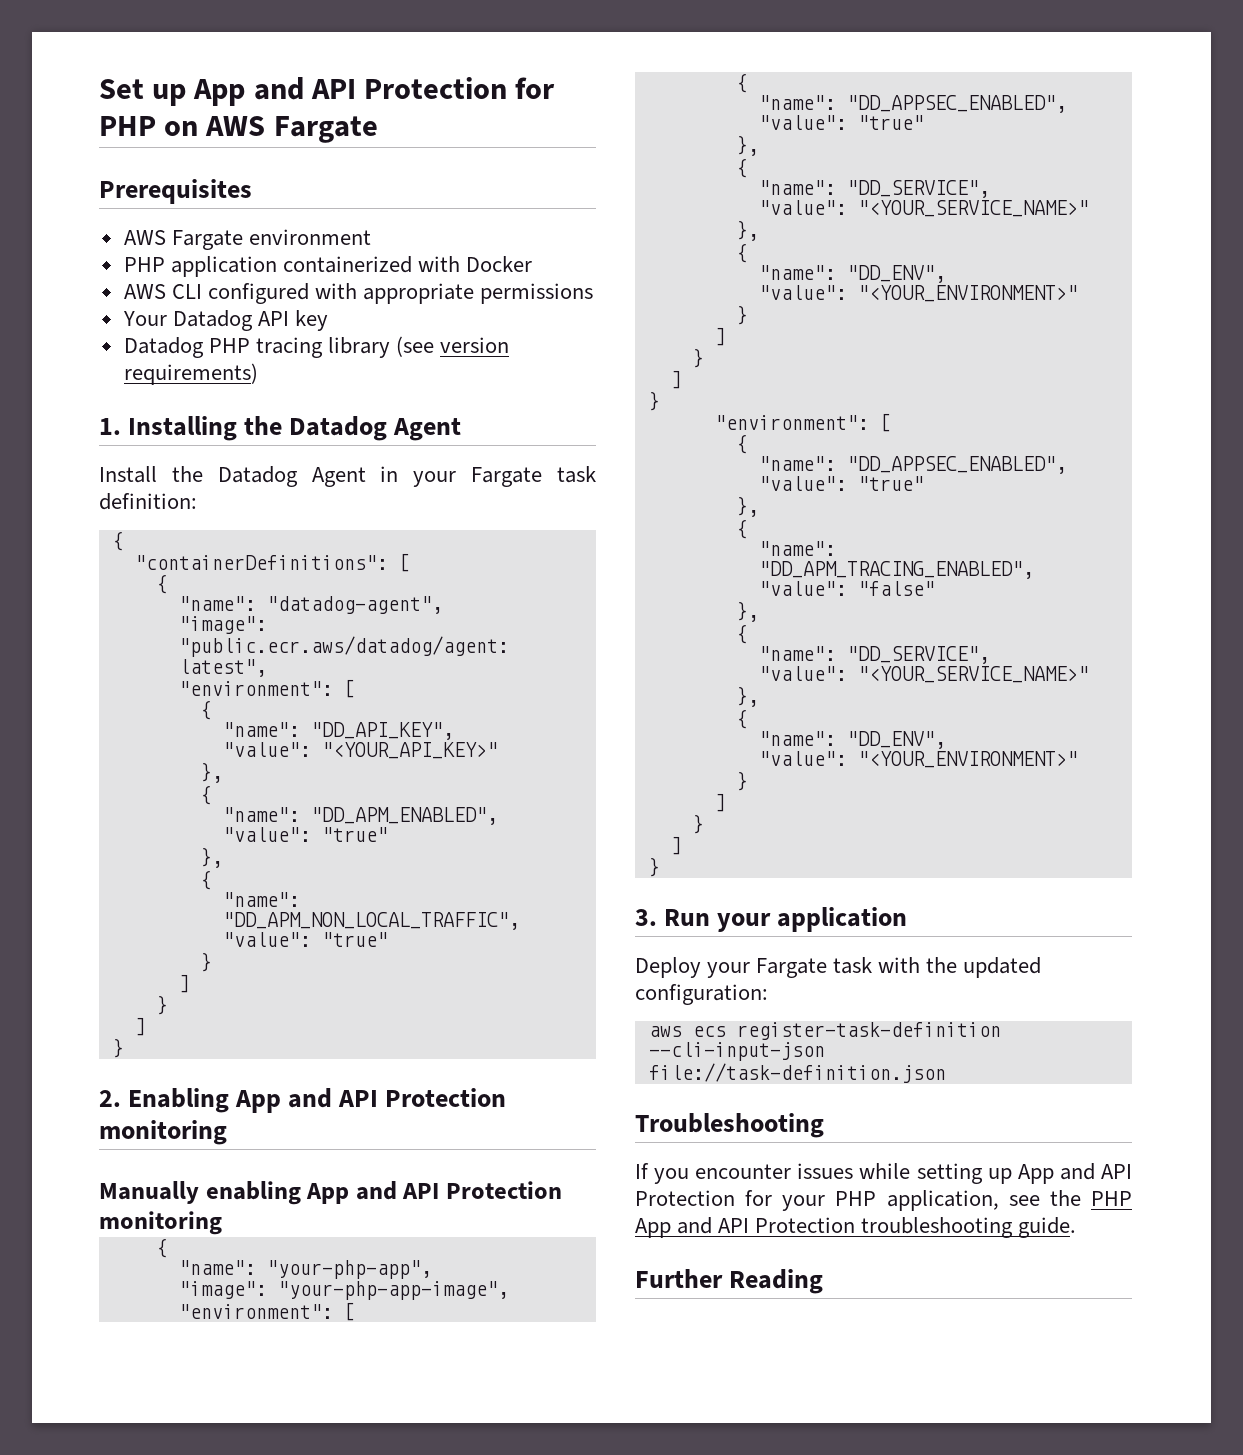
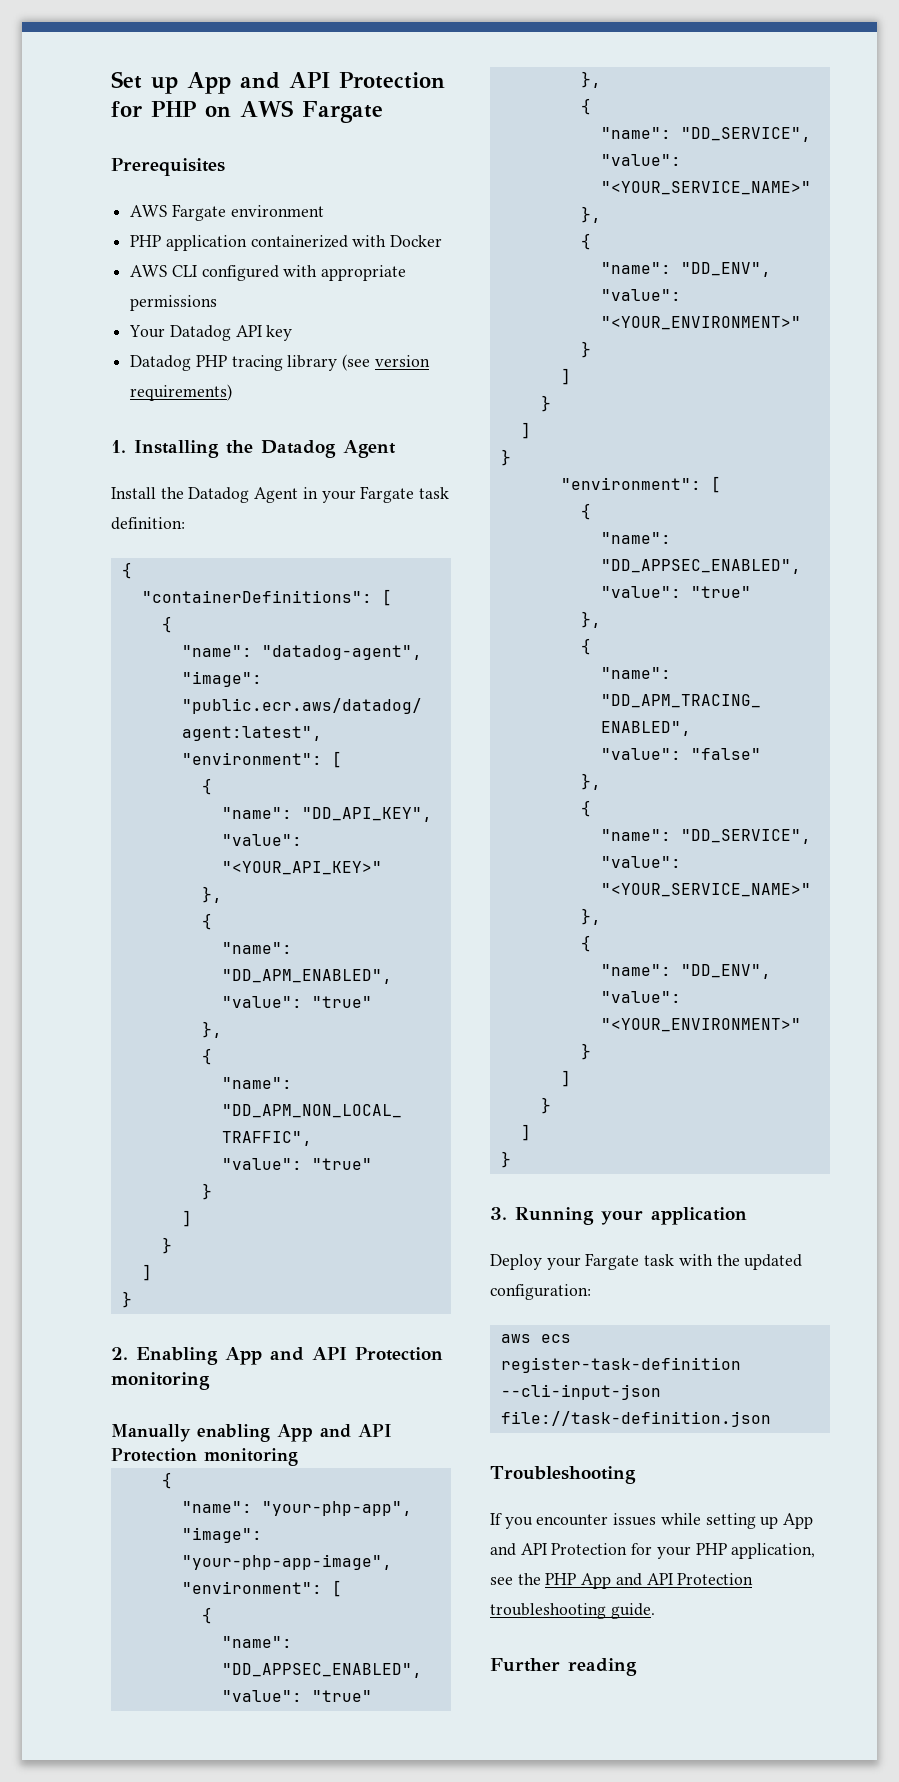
- 3. Run your application
+ 3. Running your application
- Further Reading
+ Further reading

